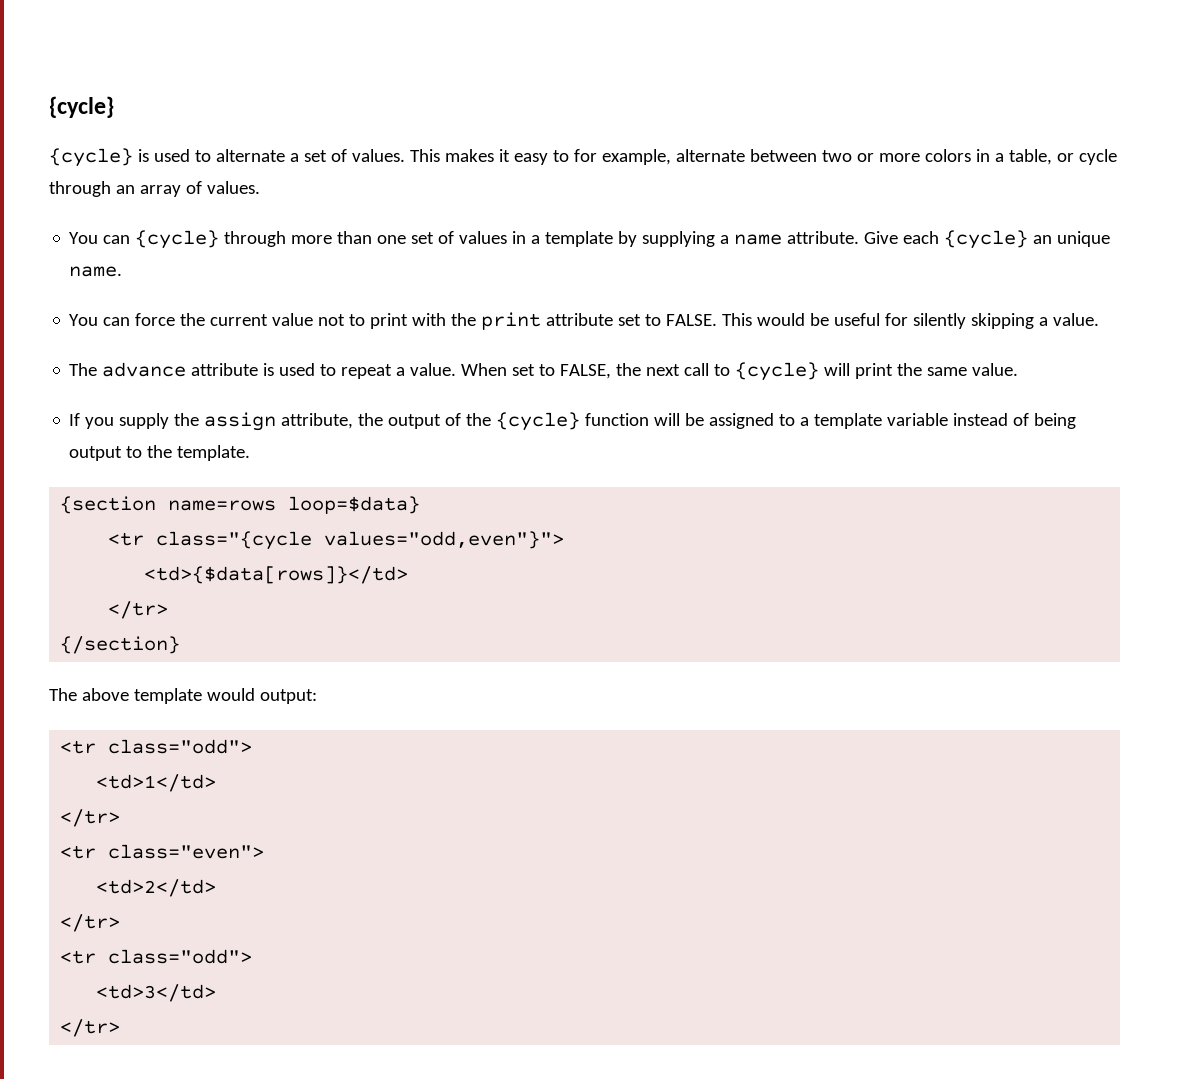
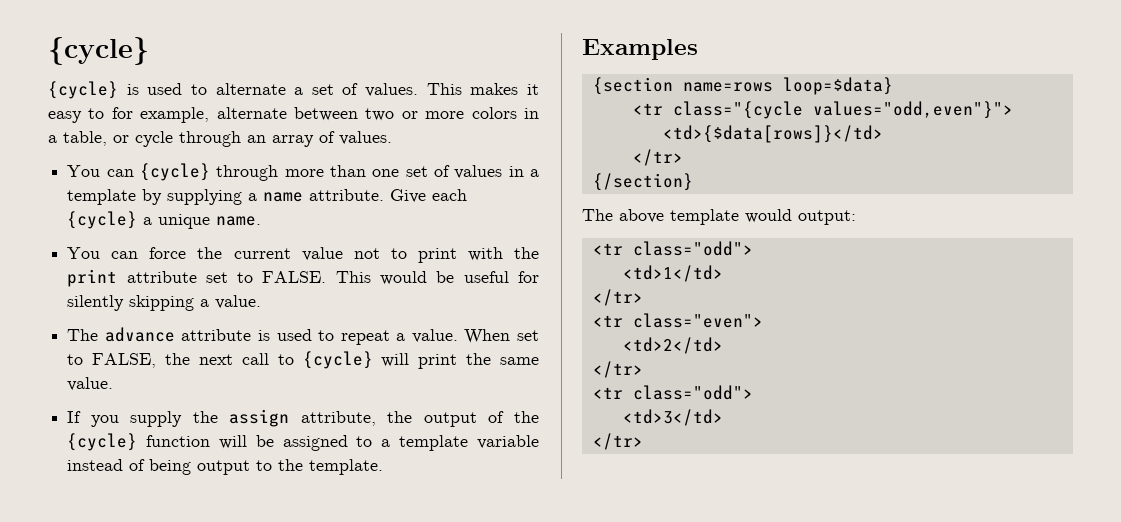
- Give each {cycle} an unique name.
+ Give each {cycle} a unique name.
+ Examples

